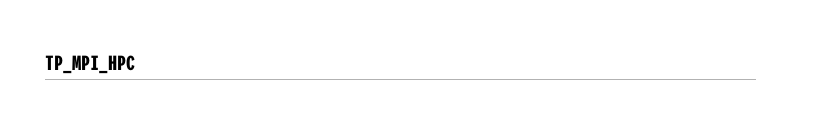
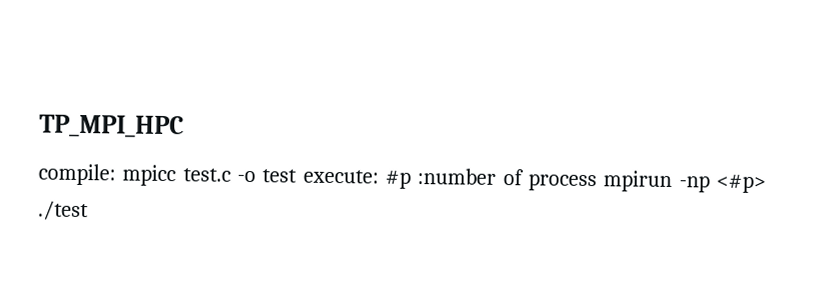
+ compile: mpicc test.c -o test execute: #p :number of process mpirun -np <#p> ./test

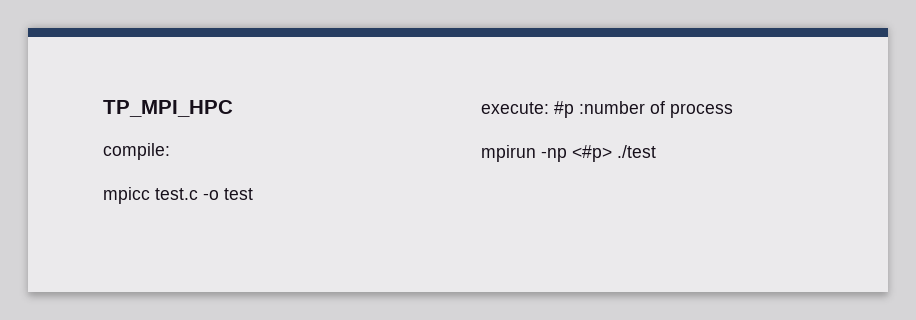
- compile: mpicc test.c -o test execute: #p :number of process mpirun -np <#p> ./test
+ compile:
+ mpicc test.c -o test
+ execute: #p :number of process
+ mpirun -np <#p> ./test

